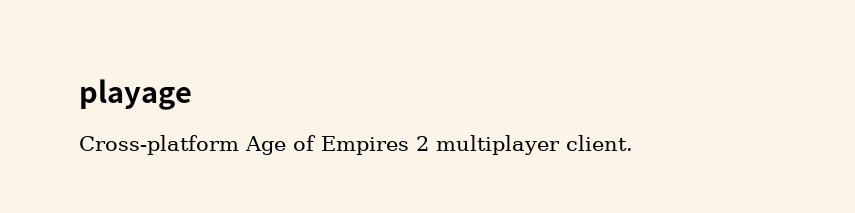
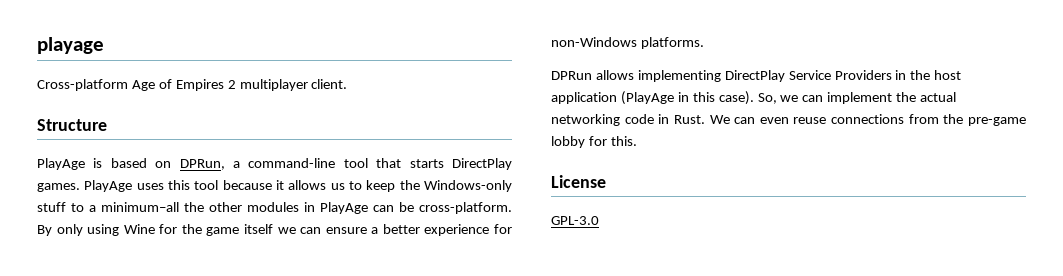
+ Structure
+ PlayAge is based on DPRun, a command-line tool that starts DirectPlay games. PlayAge uses this tool because it allows us to keep the Windows-only stuff to a minimum–all the other modules in PlayAge can be cross-platform. By only using Wine for the game itself we can ensure a better experience for non-Windows platforms.
+ DPRun allows implementing DirectPlay Service Providers in the host application (PlayAge in this case). So, we can implement the actual networking code in Rust. We can even reuse connections from the pre-game lobby for this.
+ License
+ GPL-3.0

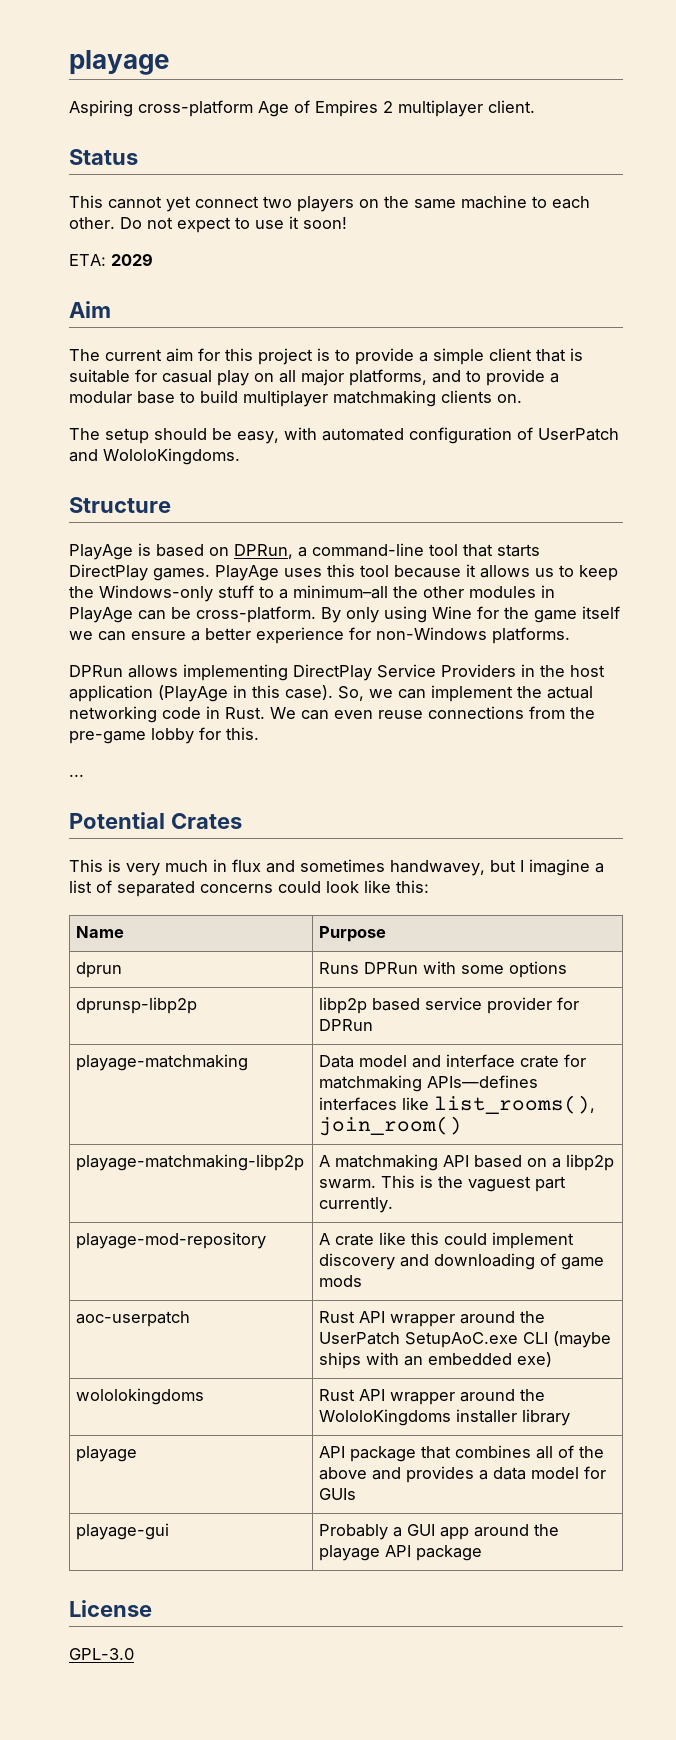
- Cross-platform Age of Empires 2 multiplayer client.
+ Aspiring cross-platform Age of Empires 2 multiplayer client.
+ Status
+ This cannot yet connect two players on the same machine to each other. Do not expect to use it soon!
+ ETA: 2029
+ Aim
+ The current aim for this project is to provide a simple client that is suitable for casual play on all major platforms, and to provide a modular base to build multiplayer matchmaking clients on.
+ The setup should be easy, with automated configuration of UserPatch and WololoKingdoms.
+ ...
+ Potential Crates
+ This is very much in flux and sometimes handwavey, but I imagine a list of separated concerns could look like this:
+ Name | Purpose
+ dprun | Runs DPRun with some options
+ dprunsp-libp2p | libp2p based service provider for DPRun
+ playage-matchmaking | Data model and interface crate for matchmaking APIs—defines interfaces like list_rooms(), join_room()
+ playage-matchmaking-libp2p | A matchmaking API based on a libp2p swarm. This is the vaguest part currently.
+ playage-mod-repository | A crate like this could implement discovery and downloading of game mods
+ aoc-userpatch | Rust API wrapper around the UserPatch SetupAoC.exe CLI (maybe ships with an embedded exe)
+ wololokingdoms | Rust API wrapper around the WololoKingdoms installer library
+ playage | API package that combines all of the above and provides a data model for GUIs
+ playage-gui | Probably a GUI app around the playage API package

